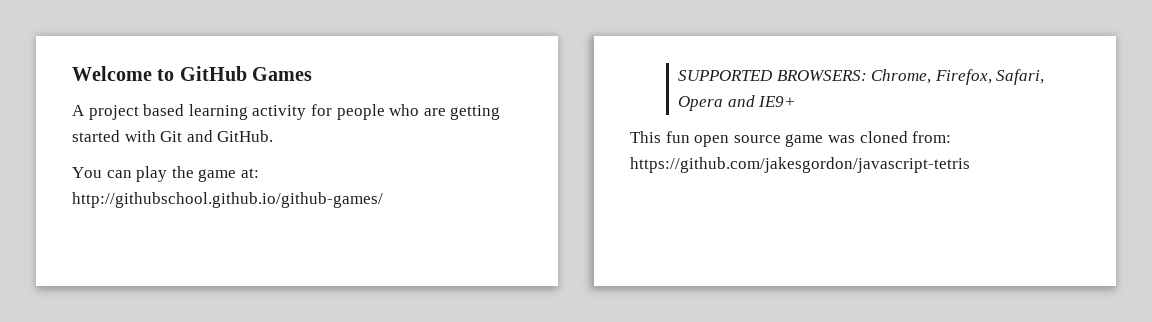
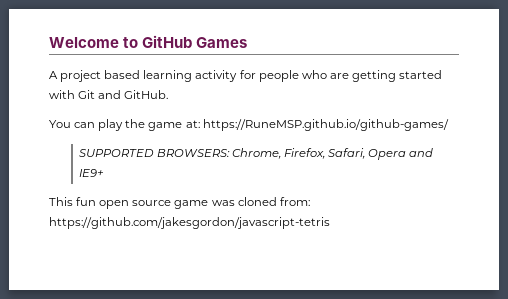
- You can play the game at: http://githubschool.github.io/github-games/
+ You can play the game at: https://RuneMSP.github.io/github-games/

